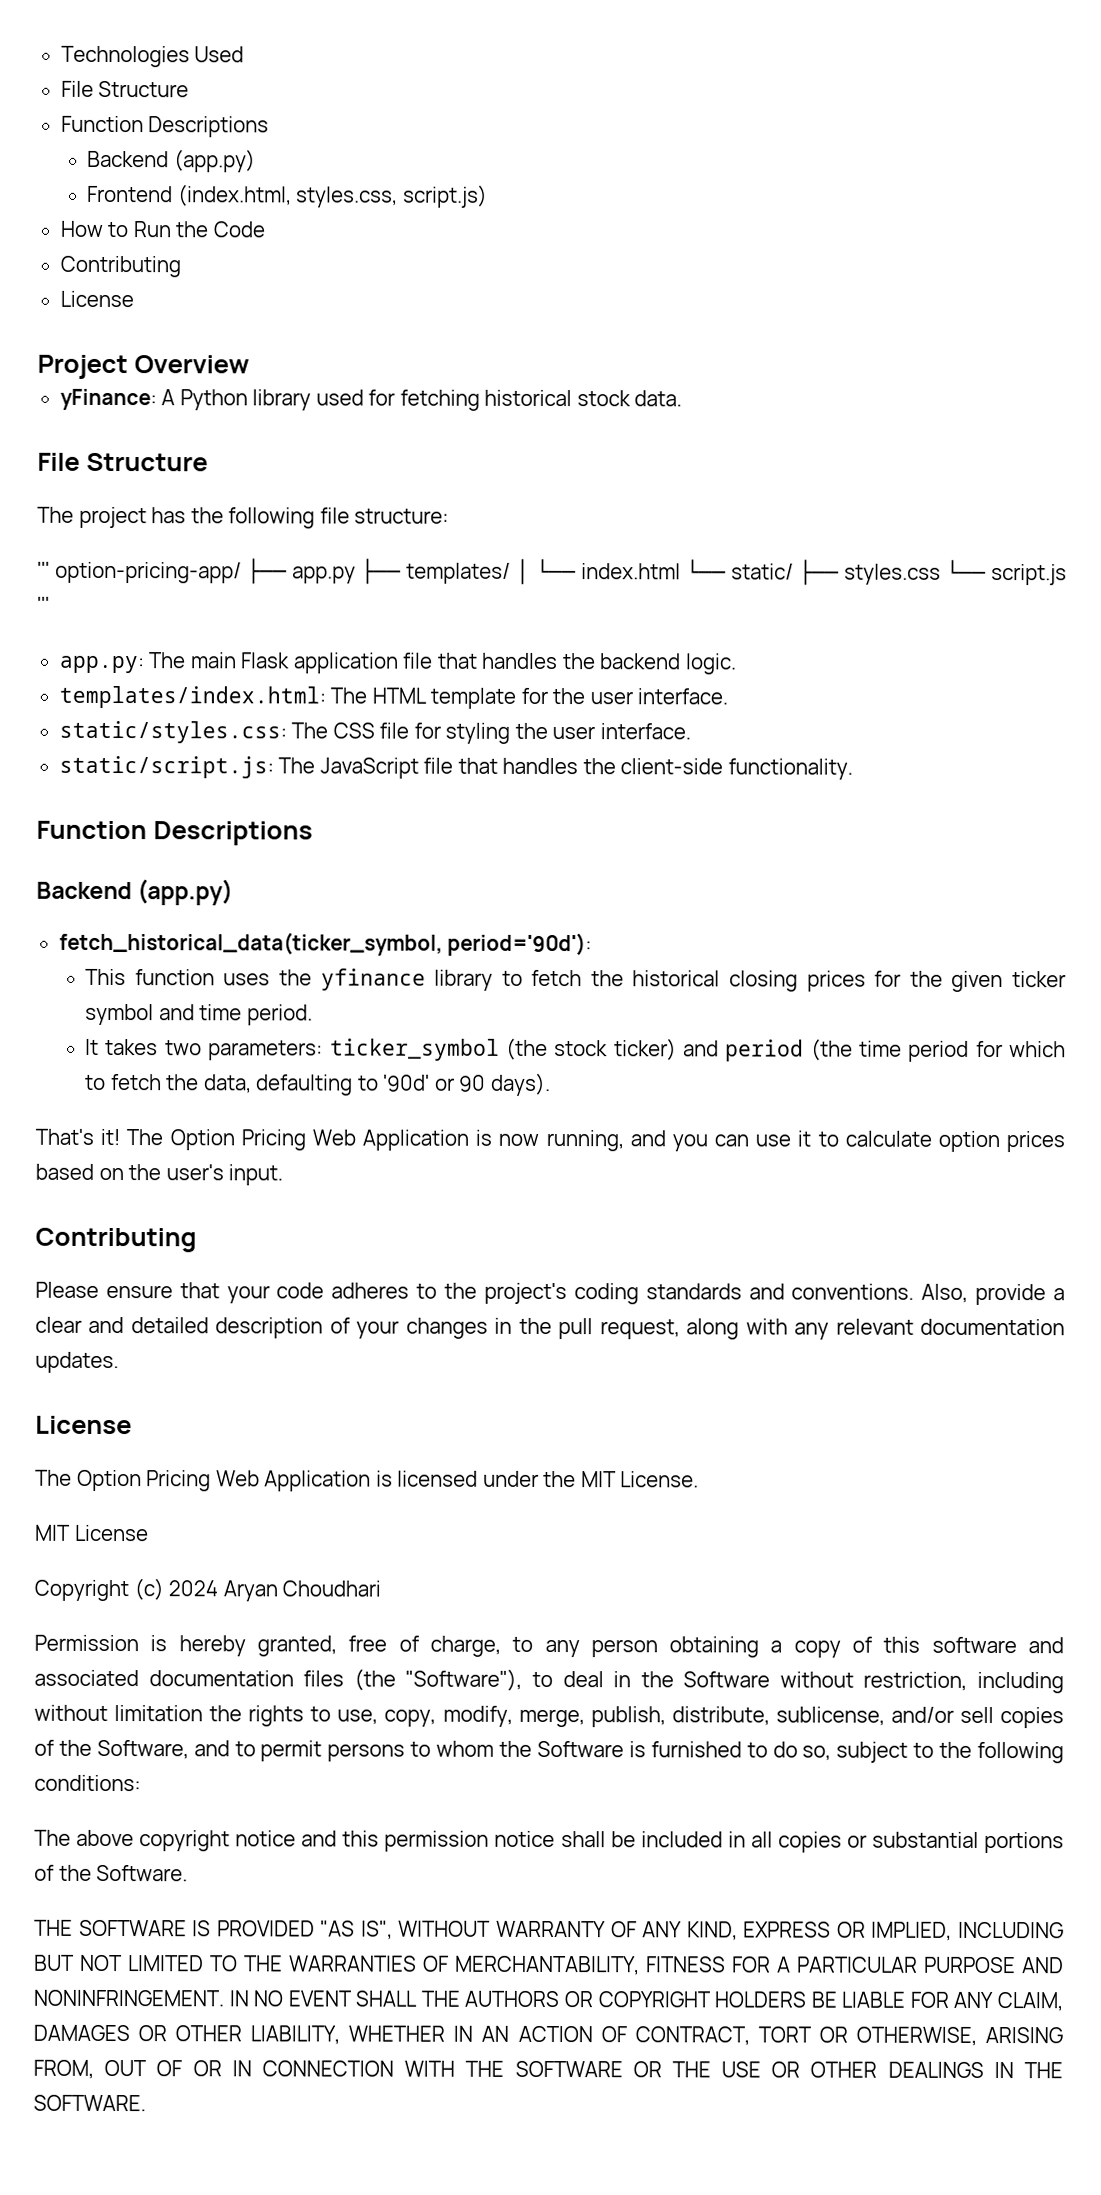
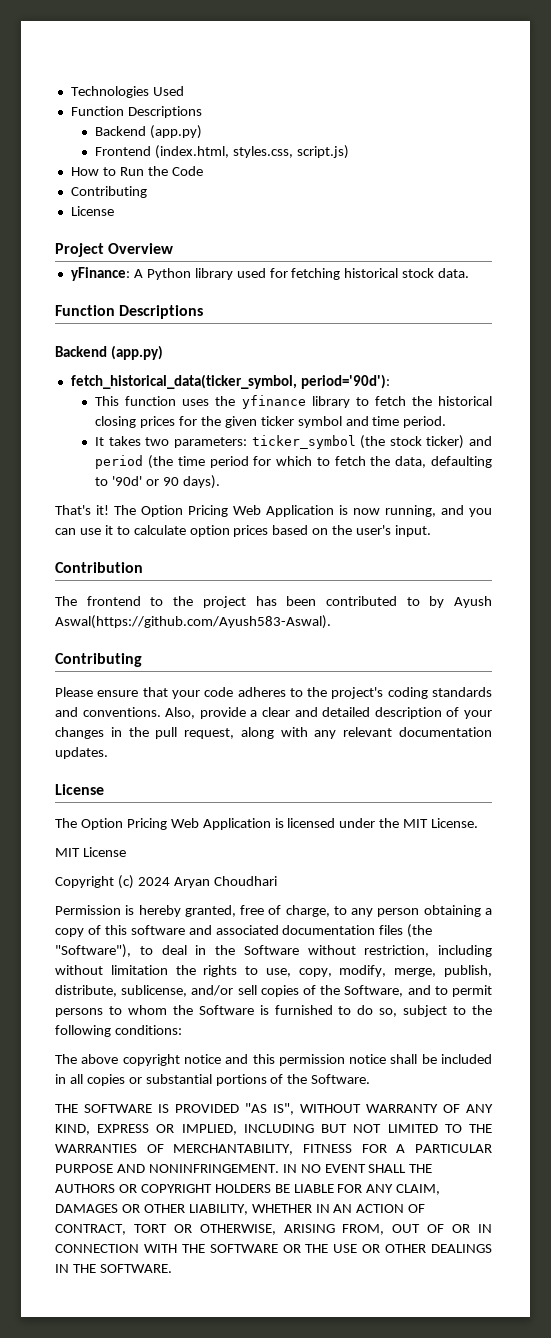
  Technologies Used
- File Structure
  yFinance: A Python library used for fetching historical stock data.
- File Structure
- The project has the following file structure:
- ''' option-pricing-app/ ├── app.py ├── templates/ │ └── index.html └── static/ ├── styles.css └── script.js '''
- app.py: The main Flask application file that handles the backend logic.
- templates/index.html: The HTML template for the user interface.
- static/styles.css: The CSS file for styling the user interface.
- static/script.js: The JavaScript file that handles the client-side functionality.
+ Contribution
+ The frontend to the project has been contributed to by Ayush Aswal(https://github.com/Ayush583-Aswal).

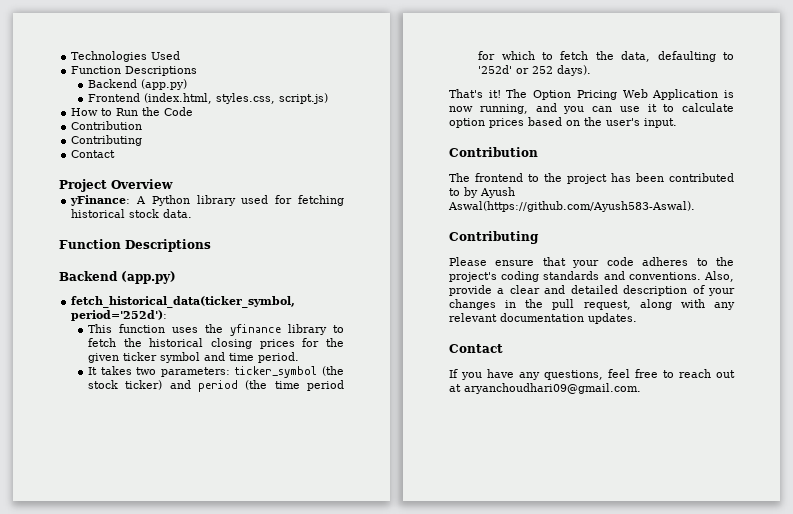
  How to Run the Code
+ Contribution
  Contributing
- License
+ Contact
- fetch_historical_data(ticker_symbol, period='90d'):
+ fetch_historical_data(ticker_symbol, period='252d'):
- It takes two parameters: ticker_symbol (the stock ticker) and period (the time period for which to fetch the data, defaulting to '90d' or 90 days).
+ It takes two parameters: ticker_symbol (the stock ticker) and period (the time period for which to fetch the data, defaulting to '252d' or 252 days).
  Also, provide a clear and detailed description of your changes in the pull request, along with any relevant documentation updates.
- License
- The Option Pricing Web Application is licensed under the MIT License.
- MIT License
- Copyright (c) 2024 Aryan Choudhari
- Permission is hereby granted, free of charge, to any person obtaining a copy of this software and associated documentation files (the "Software"), to deal in the Software without restriction, including without limitation the rights to use, copy, modify, merge, publish, distribute, sublicense, and/or sell copies of the Software, and to permit persons to whom the Software is furnished to do so, subject to the following conditions:
- The above copyright notice and this permission notice shall be included in all copies or substantial portions of the Software.
- THE SOFTWARE IS PROVIDED "AS IS", WITHOUT WARRANTY OF ANY KIND, EXPRESS OR IMPLIED, INCLUDING BUT NOT LIMITED TO THE WARRANTIES OF MERCHANTABILITY, FITNESS FOR A PARTICULAR PURPOSE AND NONINFRINGEMENT. IN NO EVENT SHALL THE AUTHORS OR COPYRIGHT HOLDERS BE LIABLE FOR ANY CLAIM, DAMAGES OR OTHER LIABILITY, WHETHER IN AN ACTION OF CONTRACT, TORT OR OTHERWISE, ARISING FROM, OUT OF OR IN CONNECTION WITH THE SOFTWARE OR THE USE OR OTHER DEALINGS IN THE SOFTWARE.
+ Contact
+ If you have any questions, feel free to reach out at aryanchoudhari09@gmail.com.

